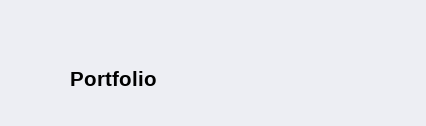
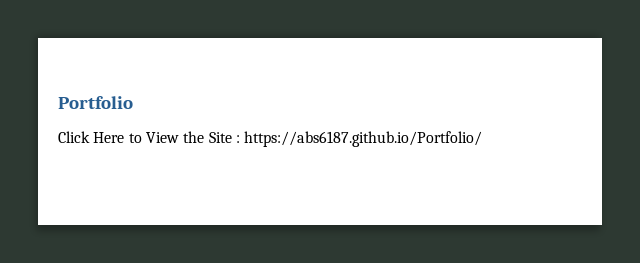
+ Click Here to View the Site : https://abs6187.github.io/Portfolio/

